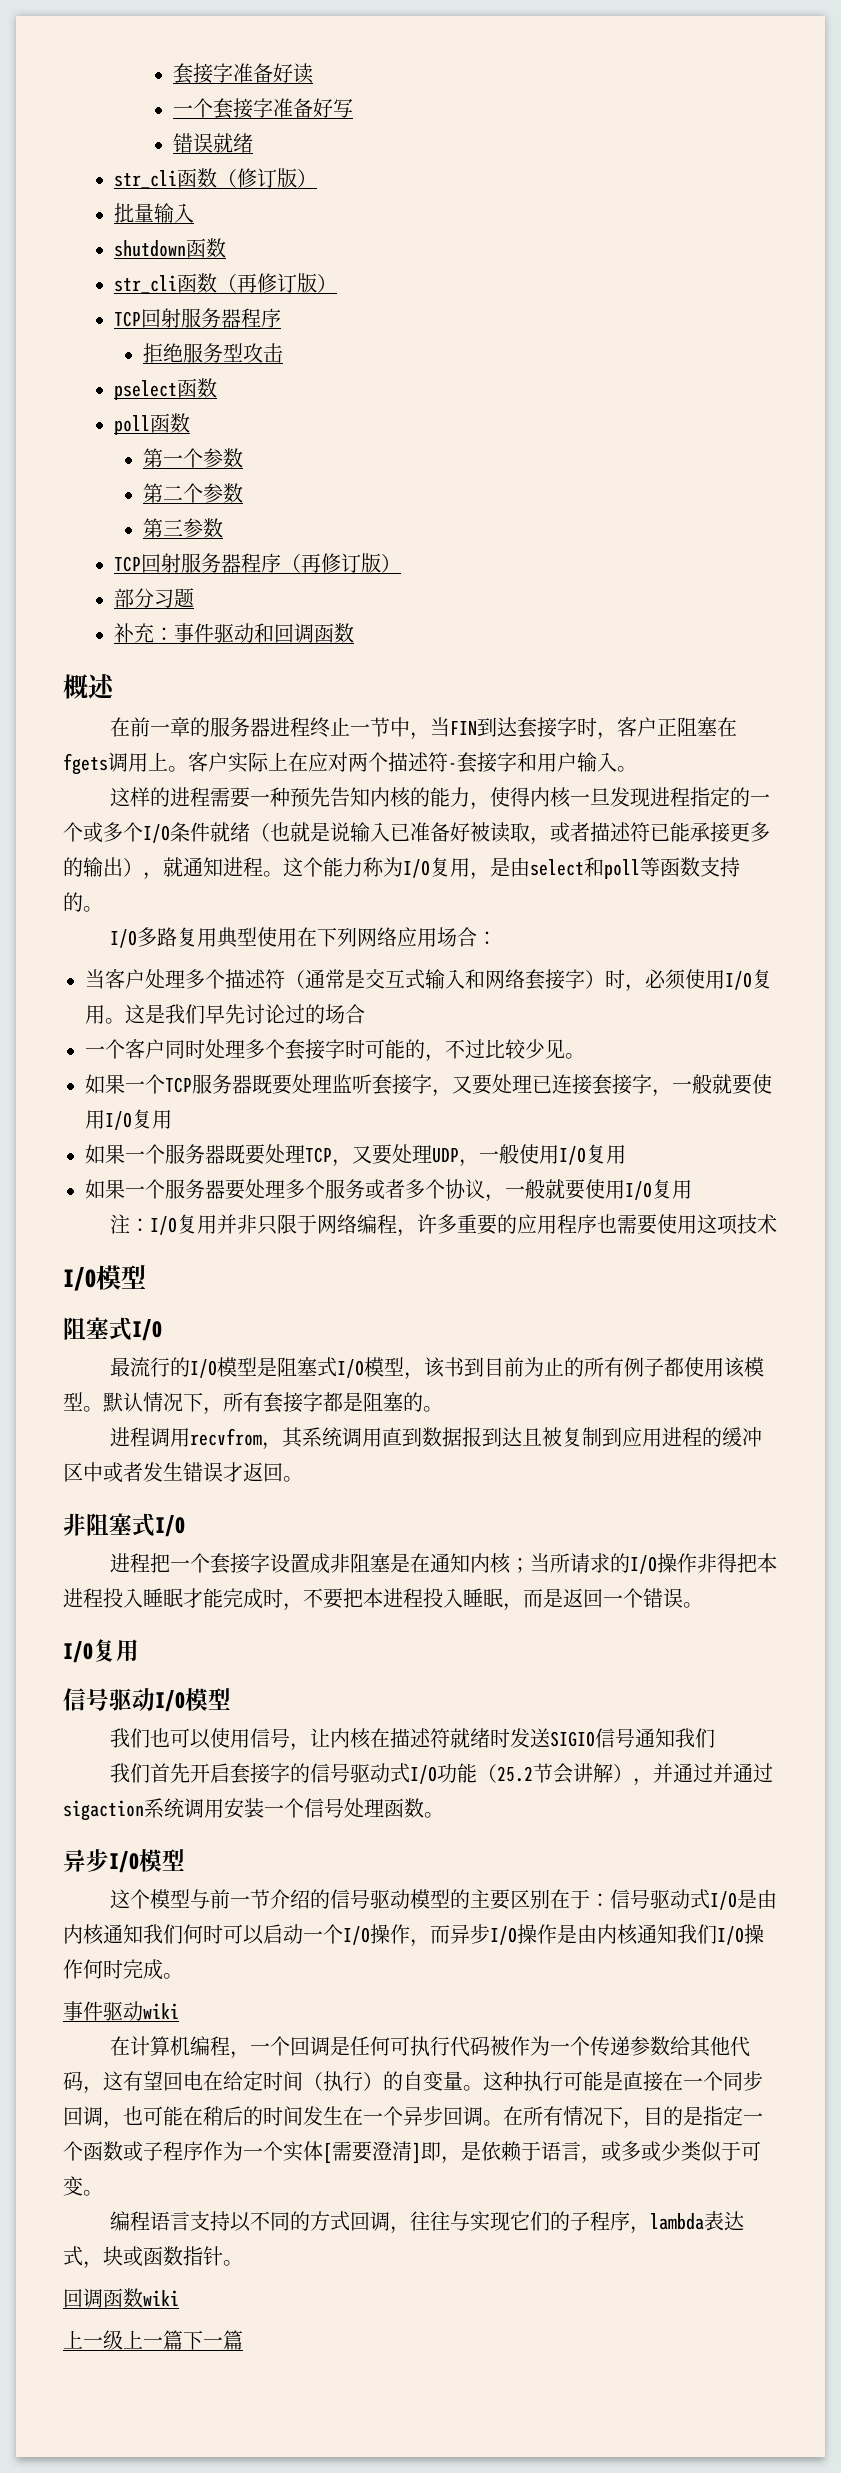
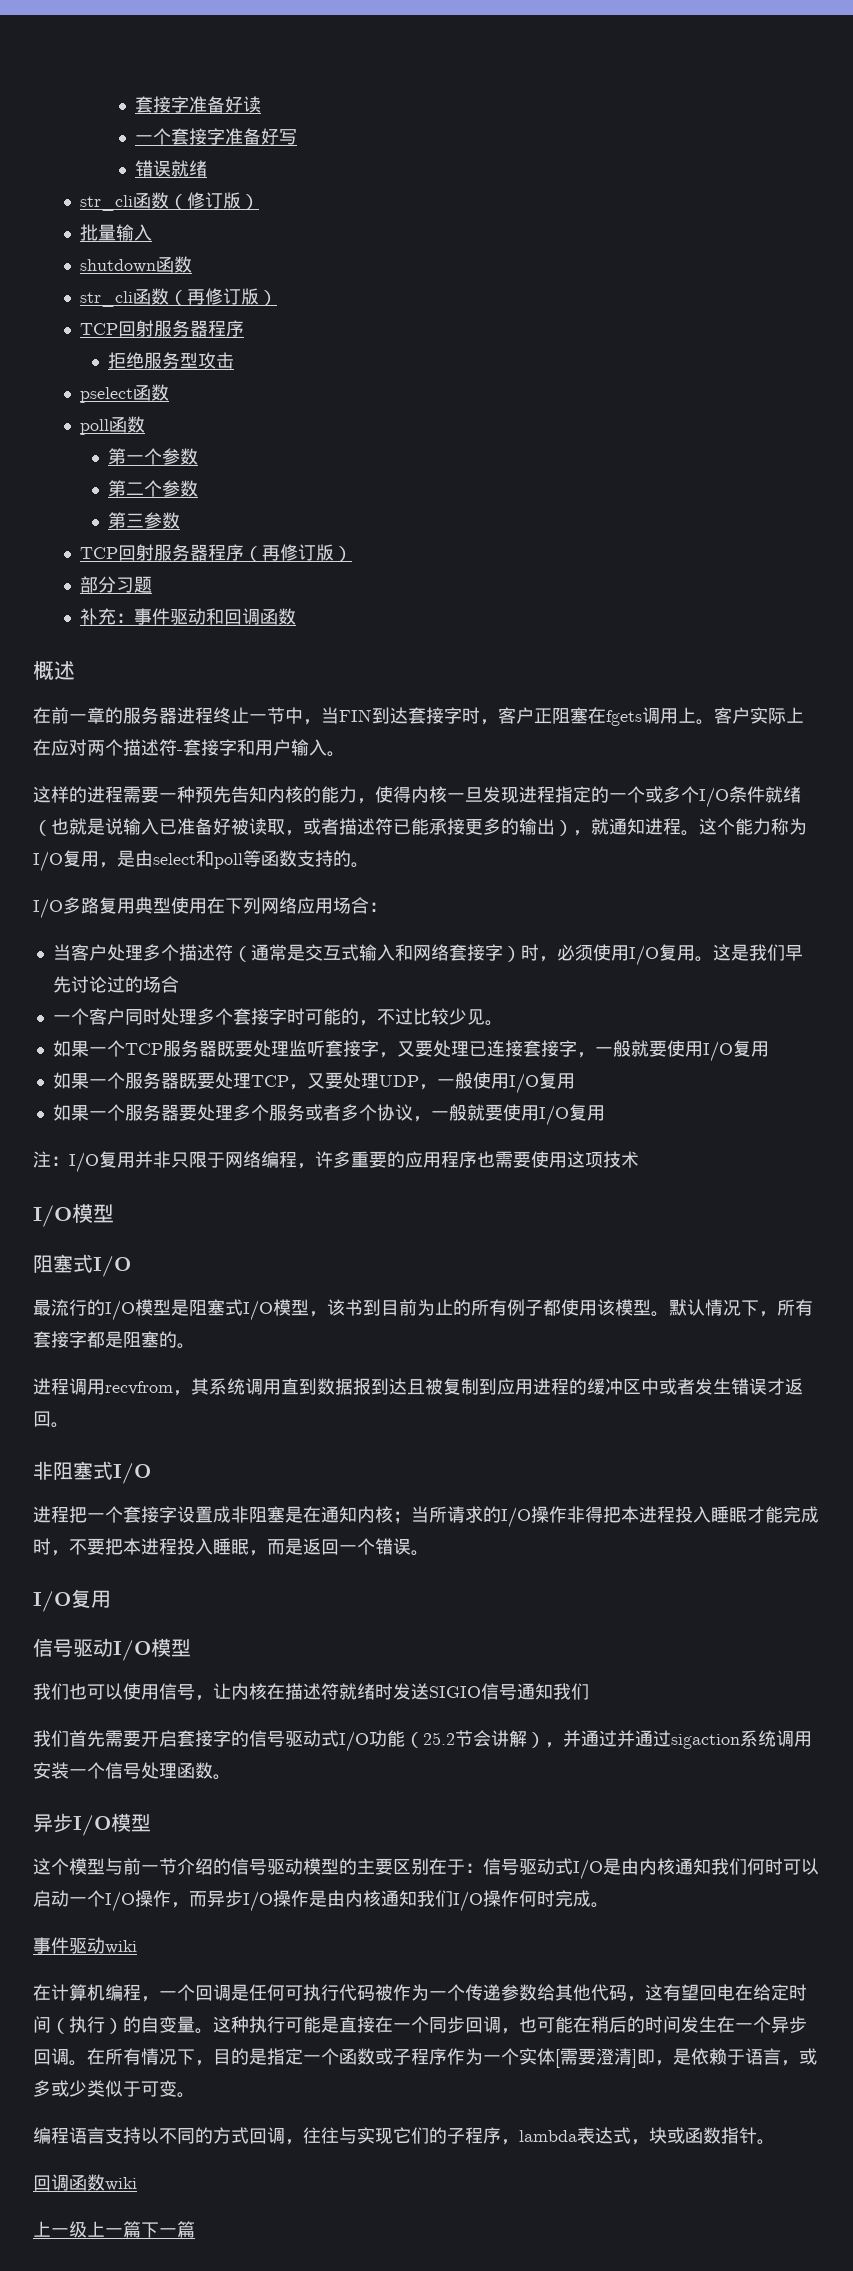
- 我们首先开启套接字的信号驱动式I/O功能（25.2节会讲解），并通过并通过sigaction系统调用安装一个信号处理函数。
+ 我们首先需要开启套接字的信号驱动式I/O功能（25.2节会讲解），并通过并通过sigaction系统调用安装一个信号处理函数。

